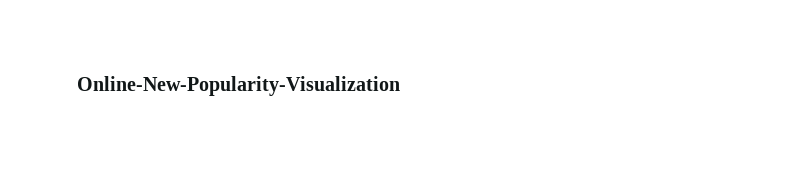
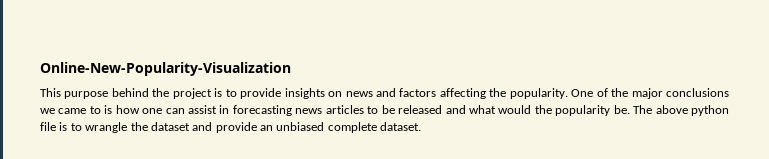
+ This purpose behind the project is to provide insights on news and factors affecting the popularity. One of the major conclusions we came to is how one can assist in forecasting news articles to be released and what would the popularity be. The above python file is to wrangle the dataset and provide an unbiased complete dataset.

